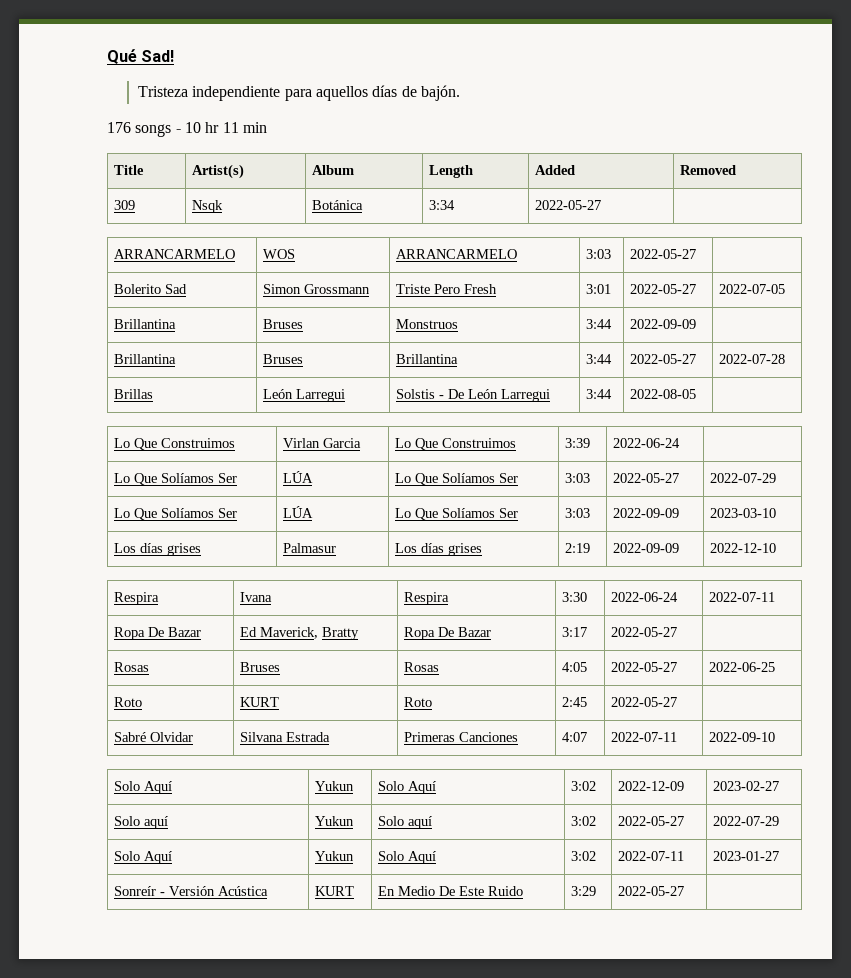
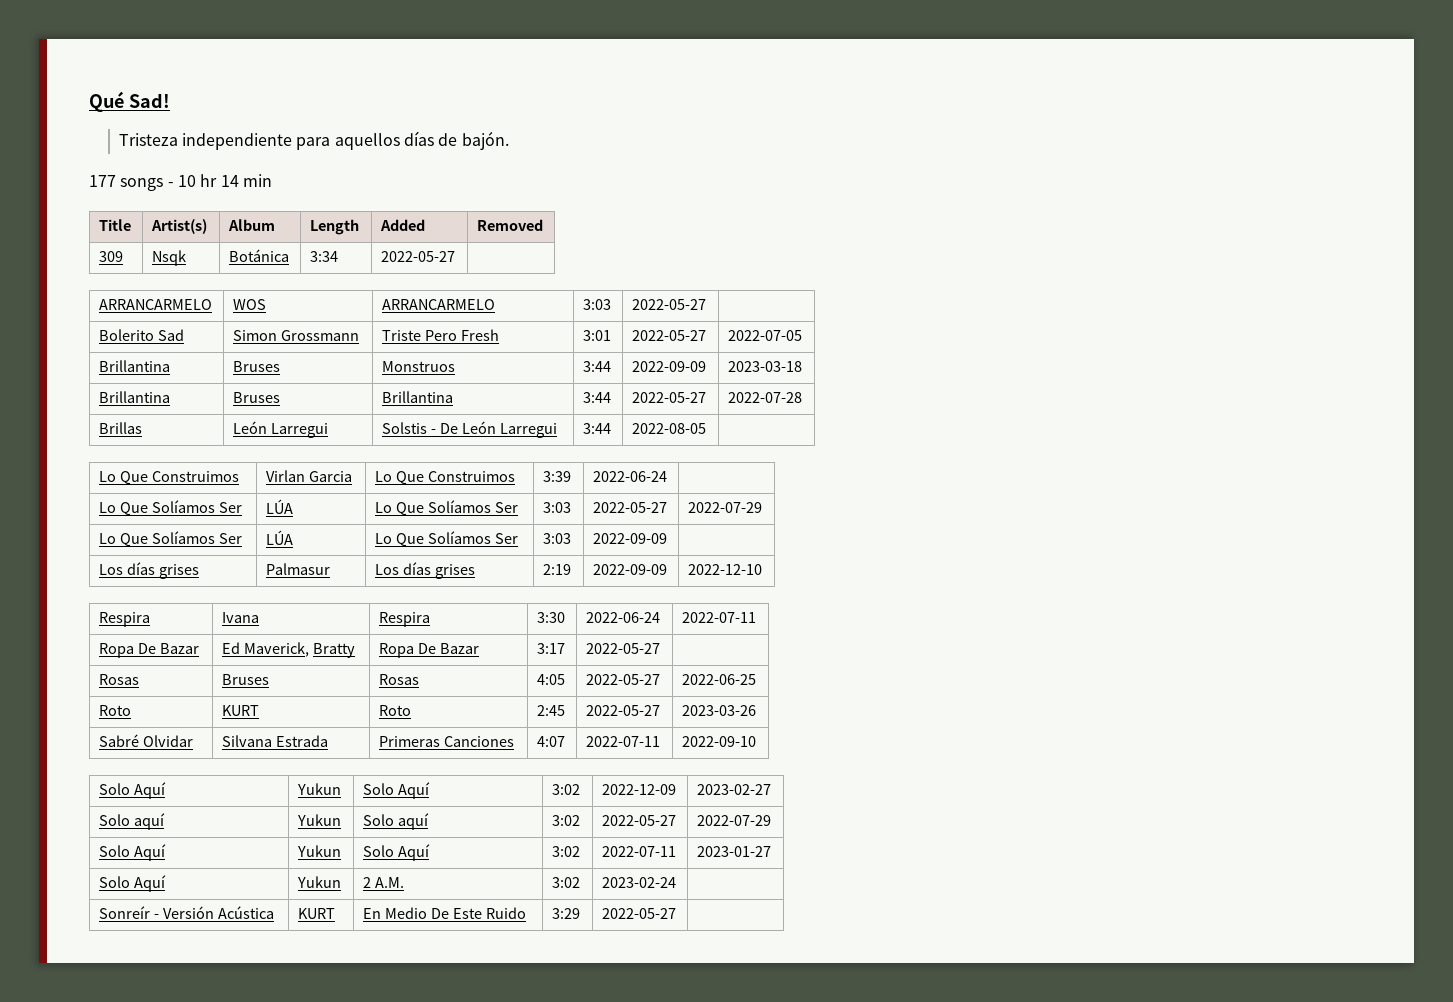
- 176 songs - 10 hr 11 min
+ 177 songs - 10 hr 14 min
- Brillantina | Bruses | Monstruos | 3:44 | 2022-09-09 |
+ Brillantina | Bruses | Monstruos | 3:44 | 2022-09-09 | 2023-03-18
- Lo Que Solíamos Ser | LÚA | Lo Que Solíamos Ser | 3:03 | 2022-09-09 | 2023-03-10
+ Lo Que Solíamos Ser | LÚA | Lo Que Solíamos Ser | 3:03 | 2022-09-09 |
- Roto | KURT | Roto | 2:45 | 2022-05-27 |
+ Roto | KURT | Roto | 2:45 | 2022-05-27 | 2023-03-26
+ Solo Aquí | Yukun | 2 A.M. | 3:02 | 2023-02-24 |

